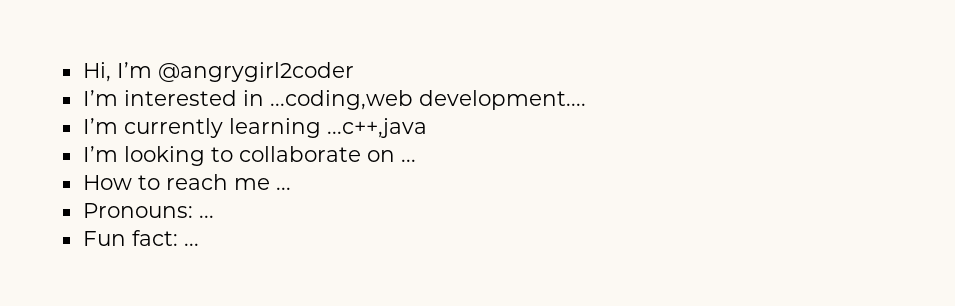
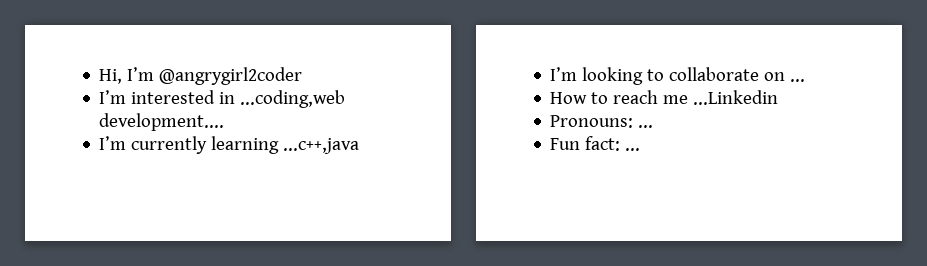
- How to reach me ...
+ How to reach me ...Linkedin

